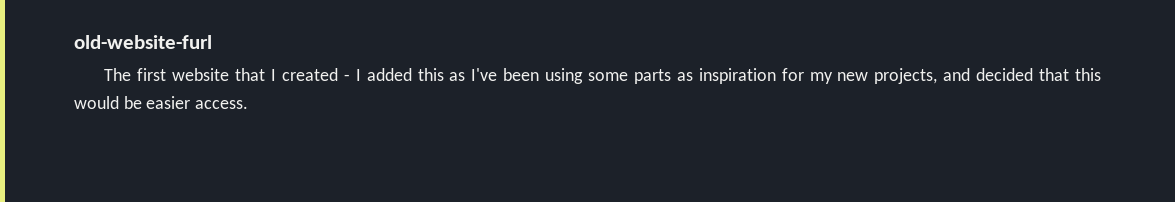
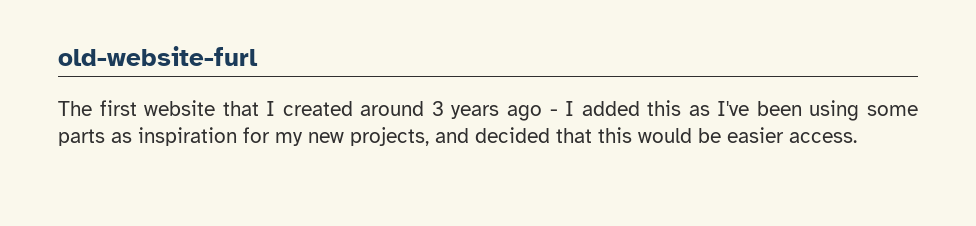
- The first website that I created - I added this as I've been using some parts as inspiration for my new projects, and decided that this would be easier access.
+ The first website that I created around 3 years ago - I added this as I've been using some parts as inspiration for my new projects, and decided that this would be easier access.

